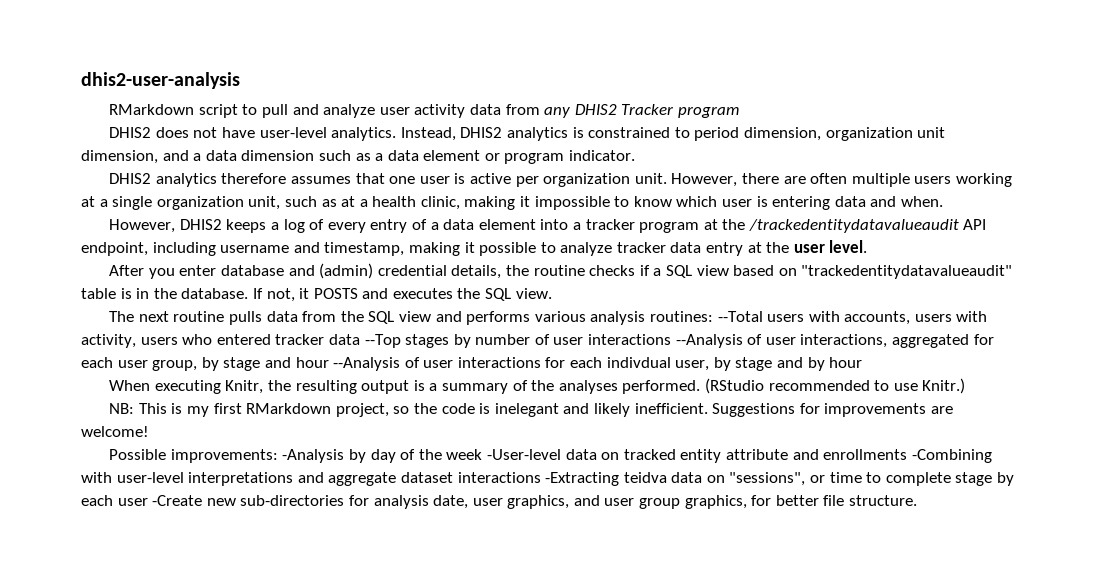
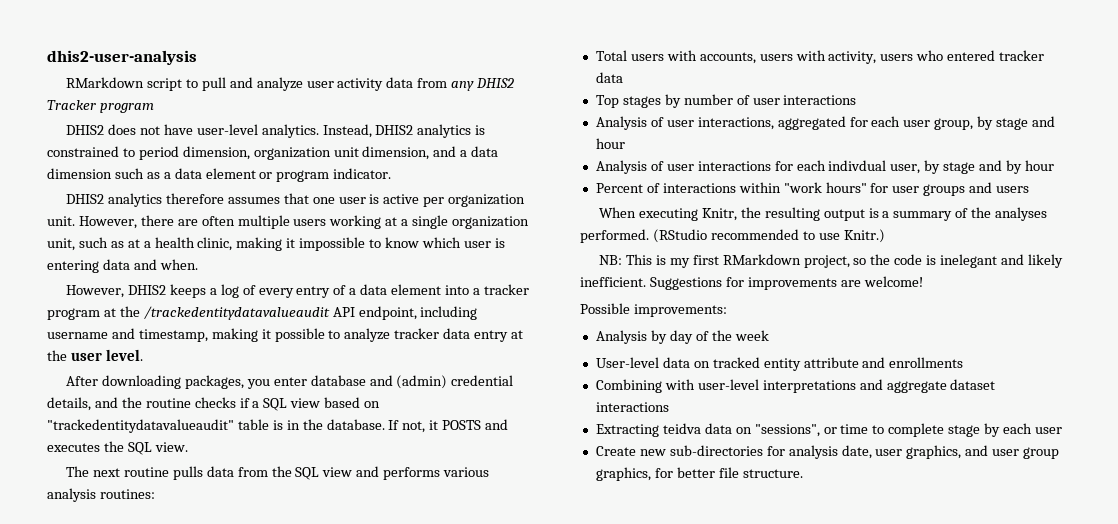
- After you enter database and (admin) credential details, the routine checks if a SQL view based on "trackedentitydatavalueaudit" table is in the database.
+ After downloading packages, you enter database and (admin) credential details, and the routine checks if a SQL view based on "trackedentitydatavalueaudit" table is in the database.
- The next routine pulls data from the SQL view and performs various analysis routines: --Total users with accounts, users with activity, users who entered tracker data --Top stages by number of user interactions --Analysis of user interactions, aggregated for each user group, by stage and hour --Analysis of user interactions for each indivdual user, by stage and by hour
+ The next routine pulls data from the SQL view and performs various analysis routines:
+ Total users with accounts, users with activity, users who entered tracker data
+ Top stages by number of user interactions
+ Analysis of user interactions, aggregated for each user group, by stage and hour
+ Analysis of user interactions for each indivdual user, by stage and by hour
+ Percent of interactions within "work hours" for user groups and users
- Possible improvements: -Analysis by day of the week -User-level data on tracked entity attribute and enrollments -Combining with user-level interpretations and aggregate dataset interactions -Extracting teidva data on "sessions", or time to complete stage by each user -Create new sub-directories for analysis date, user graphics, and user group graphics, for better file structure.
+ Possible improvements:
+ Analysis by day of the week
+ User-level data on tracked entity attribute and enrollments
+ Combining with user-level interpretations and aggregate dataset interactions
+ Extracting teidva data on "sessions", or time to complete stage by each user
+ Create new sub-directories for analysis date, user graphics, and user group graphics, for better file structure.

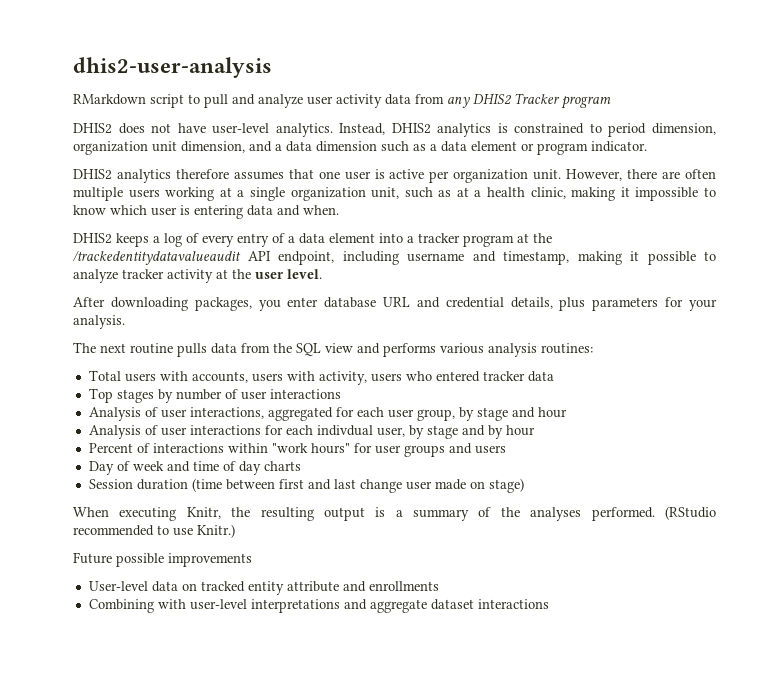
- However, DHIS2 keeps a log of every entry of a data element into a tracker program at the /trackedentitydatavalueaudit API endpoint, including username and timestamp, making it possible to analyze tracker data entry at the user level.
+ DHIS2 keeps a log of every entry of a data element into a tracker program at the /trackedentitydatavalueaudit API endpoint, including username and timestamp, making it possible to analyze tracker activity at the user level.
- After downloading packages, you enter database and (admin) credential details, and the routine checks if a SQL view based on "trackedentitydatavalueaudit" table is in the database. If not, it POSTS and executes the SQL view.
+ After downloading packages, you enter database URL and credential details, plus parameters for your analysis.
+ Day of week and time of day charts
+ Session duration (time between first and last change user made on stage)
- NB: This is my first RMarkdown project, so the code is inelegant and likely inefficient. Suggestions for improvements are welcome!
- Possible improvements:
- Analysis by day of the week
+ Future possible improvements
- Extracting teidva data on "sessions", or time to complete stage by each user
- Create new sub-directories for analysis date, user graphics, and user group graphics, for better file structure.

